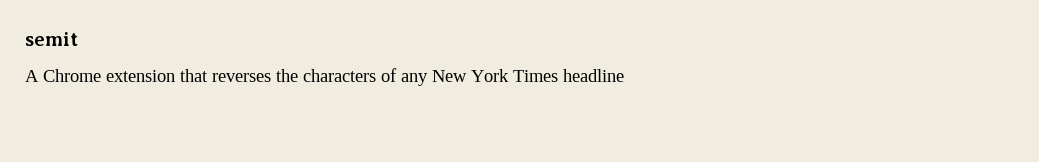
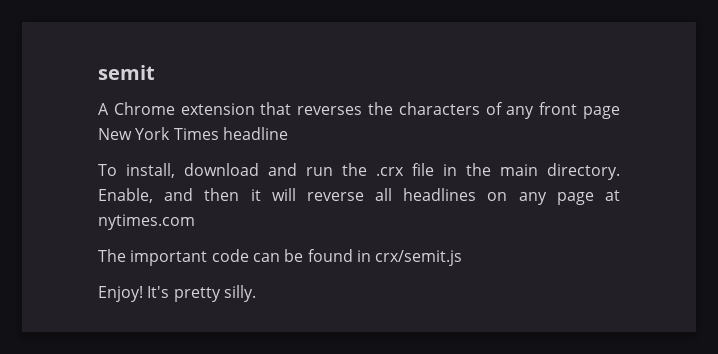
- A Chrome extension that reverses the characters of any New York Times headline
+ A Chrome extension that reverses the characters of any front page New York Times headline
+ To install, download and run the .crx file in the main directory. Enable, and then it will reverse all headlines on any page at nytimes.com
+ The important code can be found in crx/semit.js
+ Enjoy! It's pretty silly.

